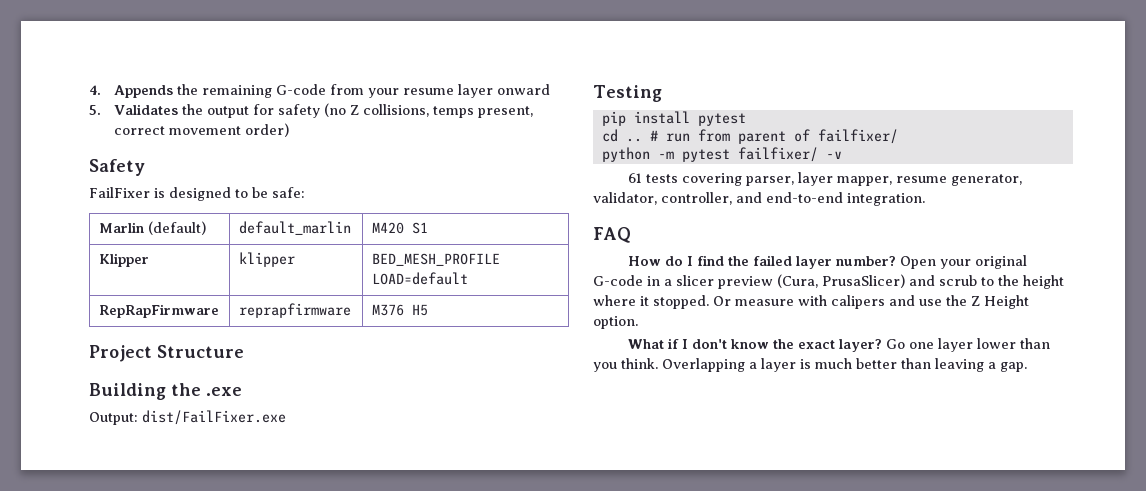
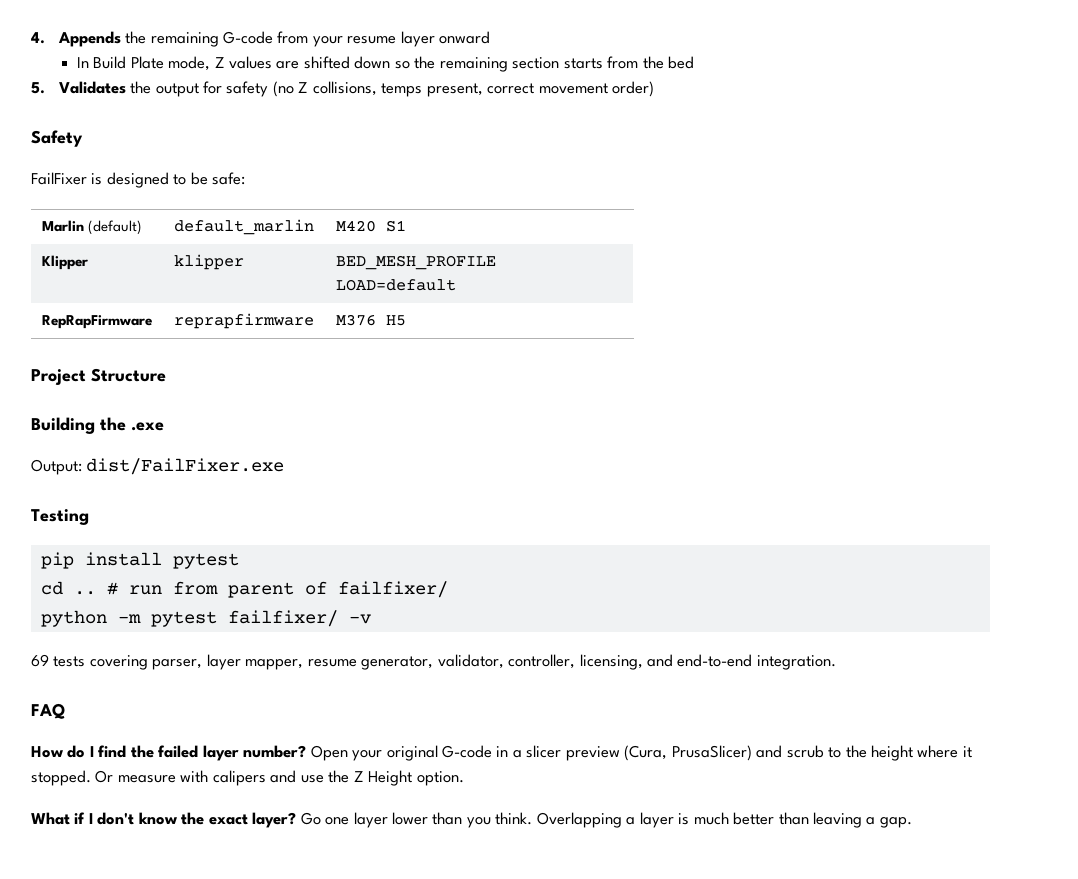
+ In Build Plate mode, Z values are shifted down so the remaining section starts from the bed
- 61 tests covering parser, layer mapper, resume generator, validator, controller, and end-to-end integration.
+ 69 tests covering parser, layer mapper, resume generator, validator, controller, licensing, and end-to-end integration.

